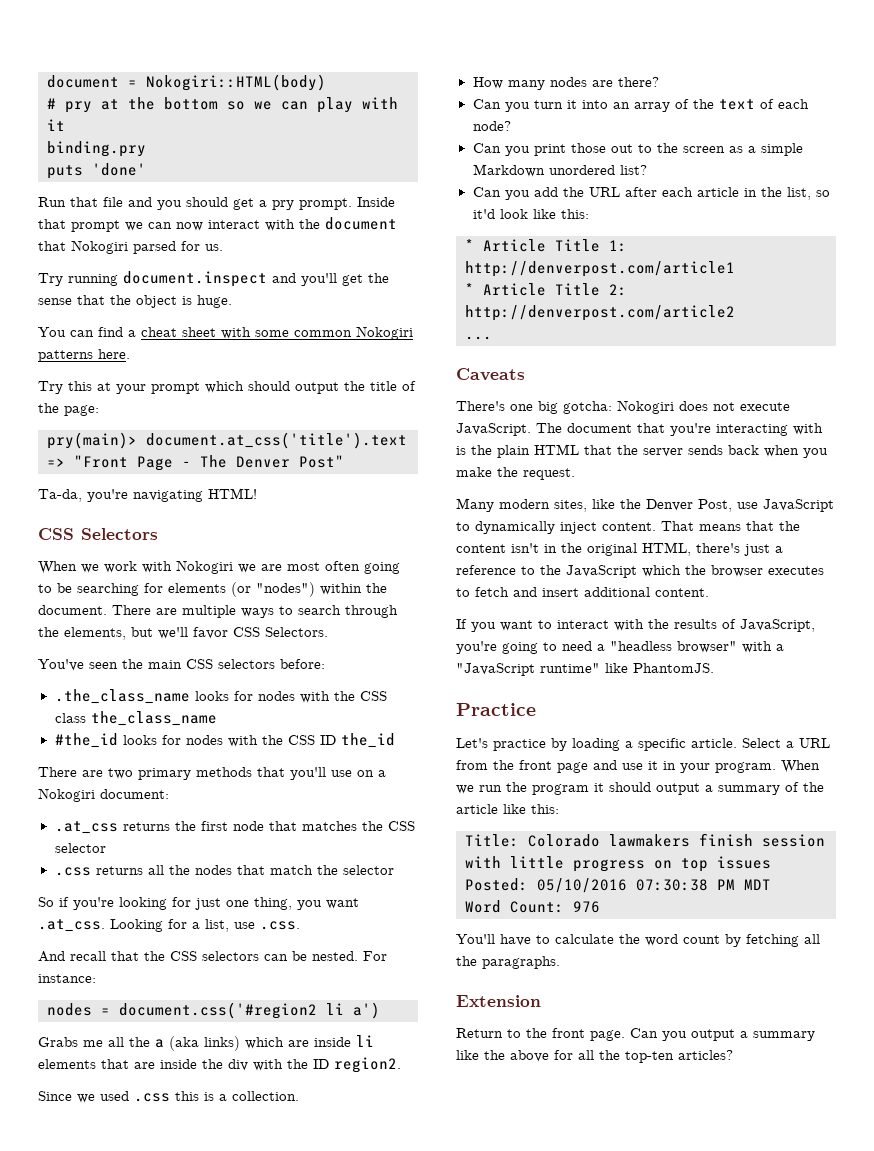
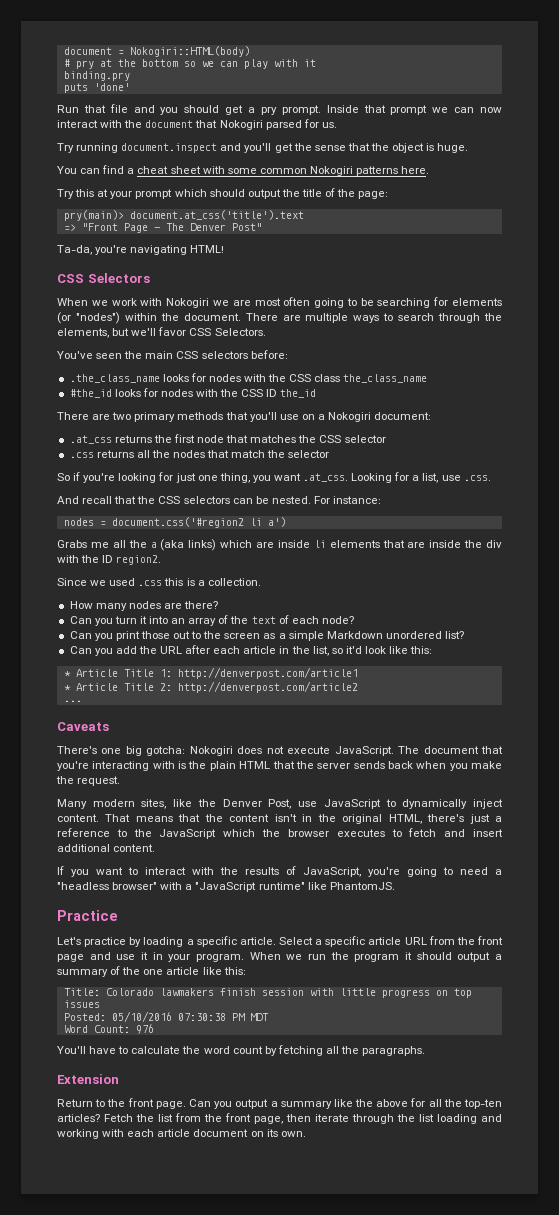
- Select a URL from the front page and use it in your program.
+ Select a specific article URL from the front page and use it in your program.
- When we run the program it should output a summary of the article like this:
+ When we run the program it should output a summary of the one article like this:
+ Fetch the list from the front page, then iterate through the list loading and working with each article document on its own.

